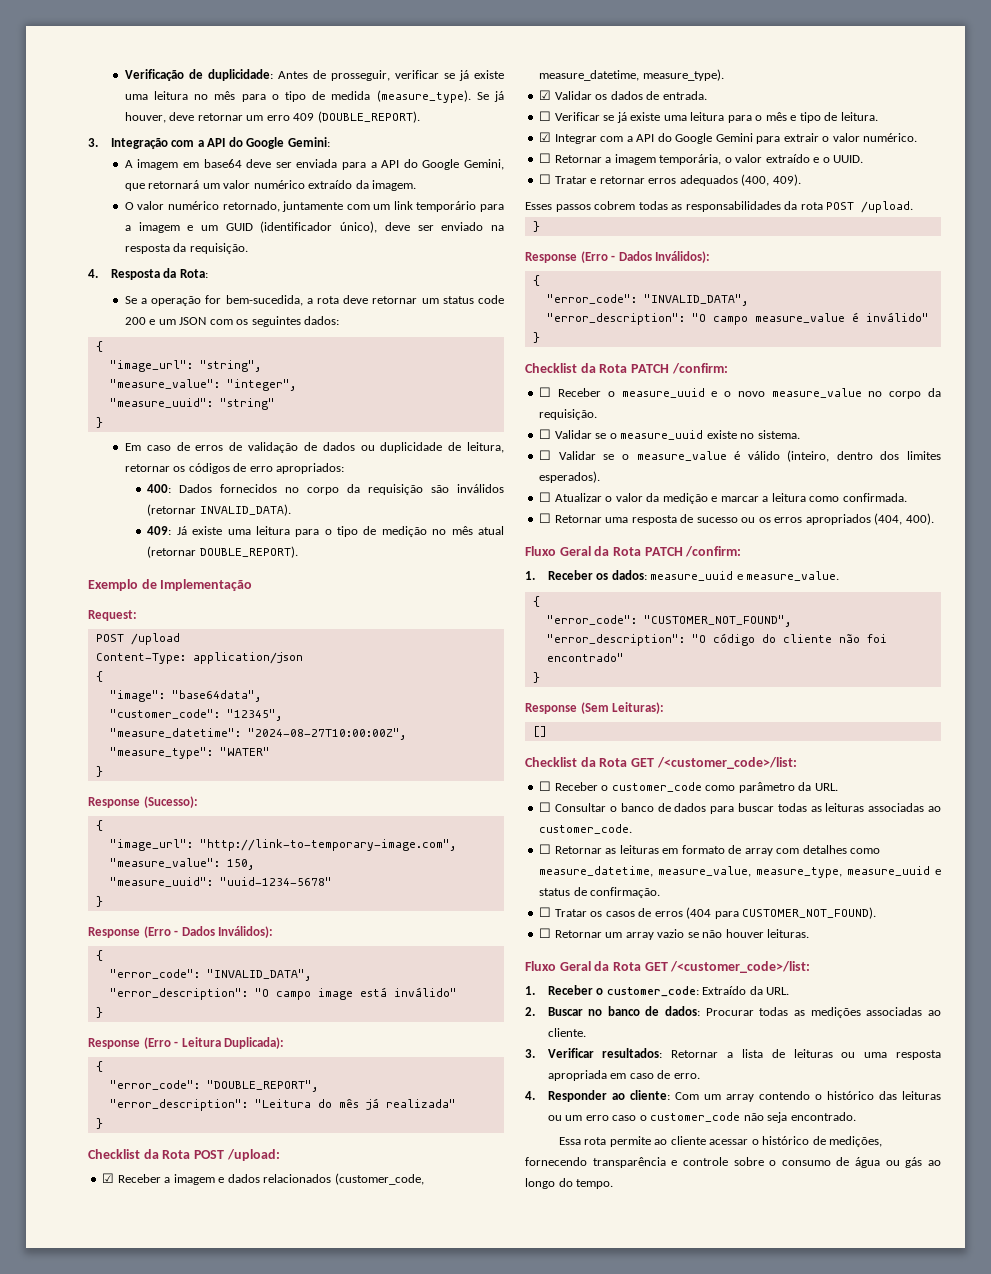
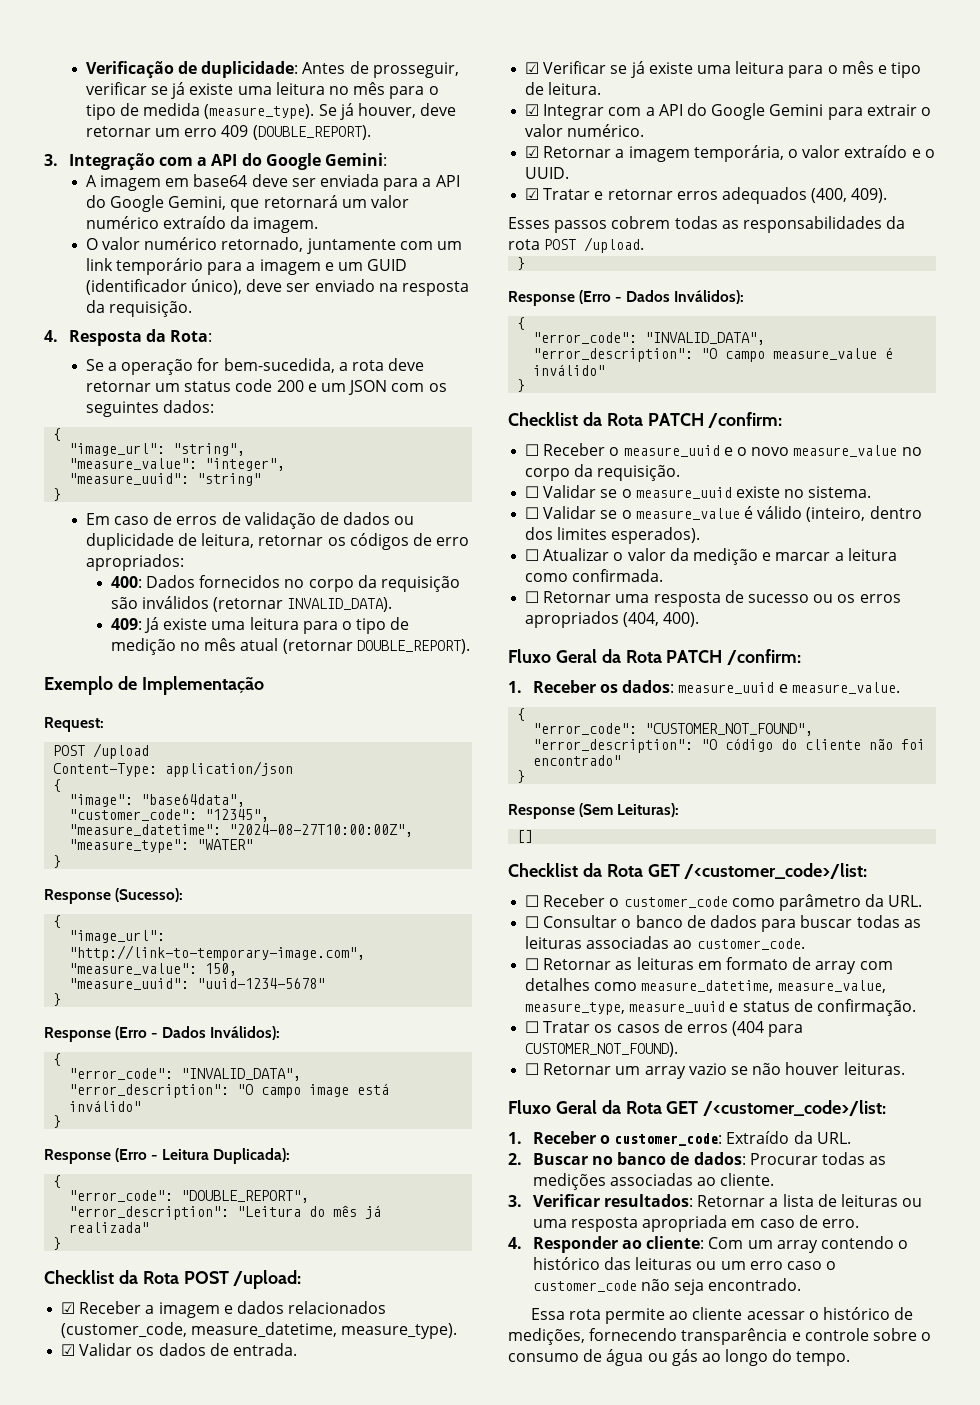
- ☐ Verificar se já existe uma leitura para o mês e tipo de leitura.
+ ☑ Verificar se já existe uma leitura para o mês e tipo de leitura.
- ☐ Retornar a imagem temporária, o valor extraído e o UUID.
+ ☑ Retornar a imagem temporária, o valor extraído e o UUID.
- ☐ Tratar e retornar erros adequados (400, 409).
+ ☑ Tratar e retornar erros adequados (400, 409).

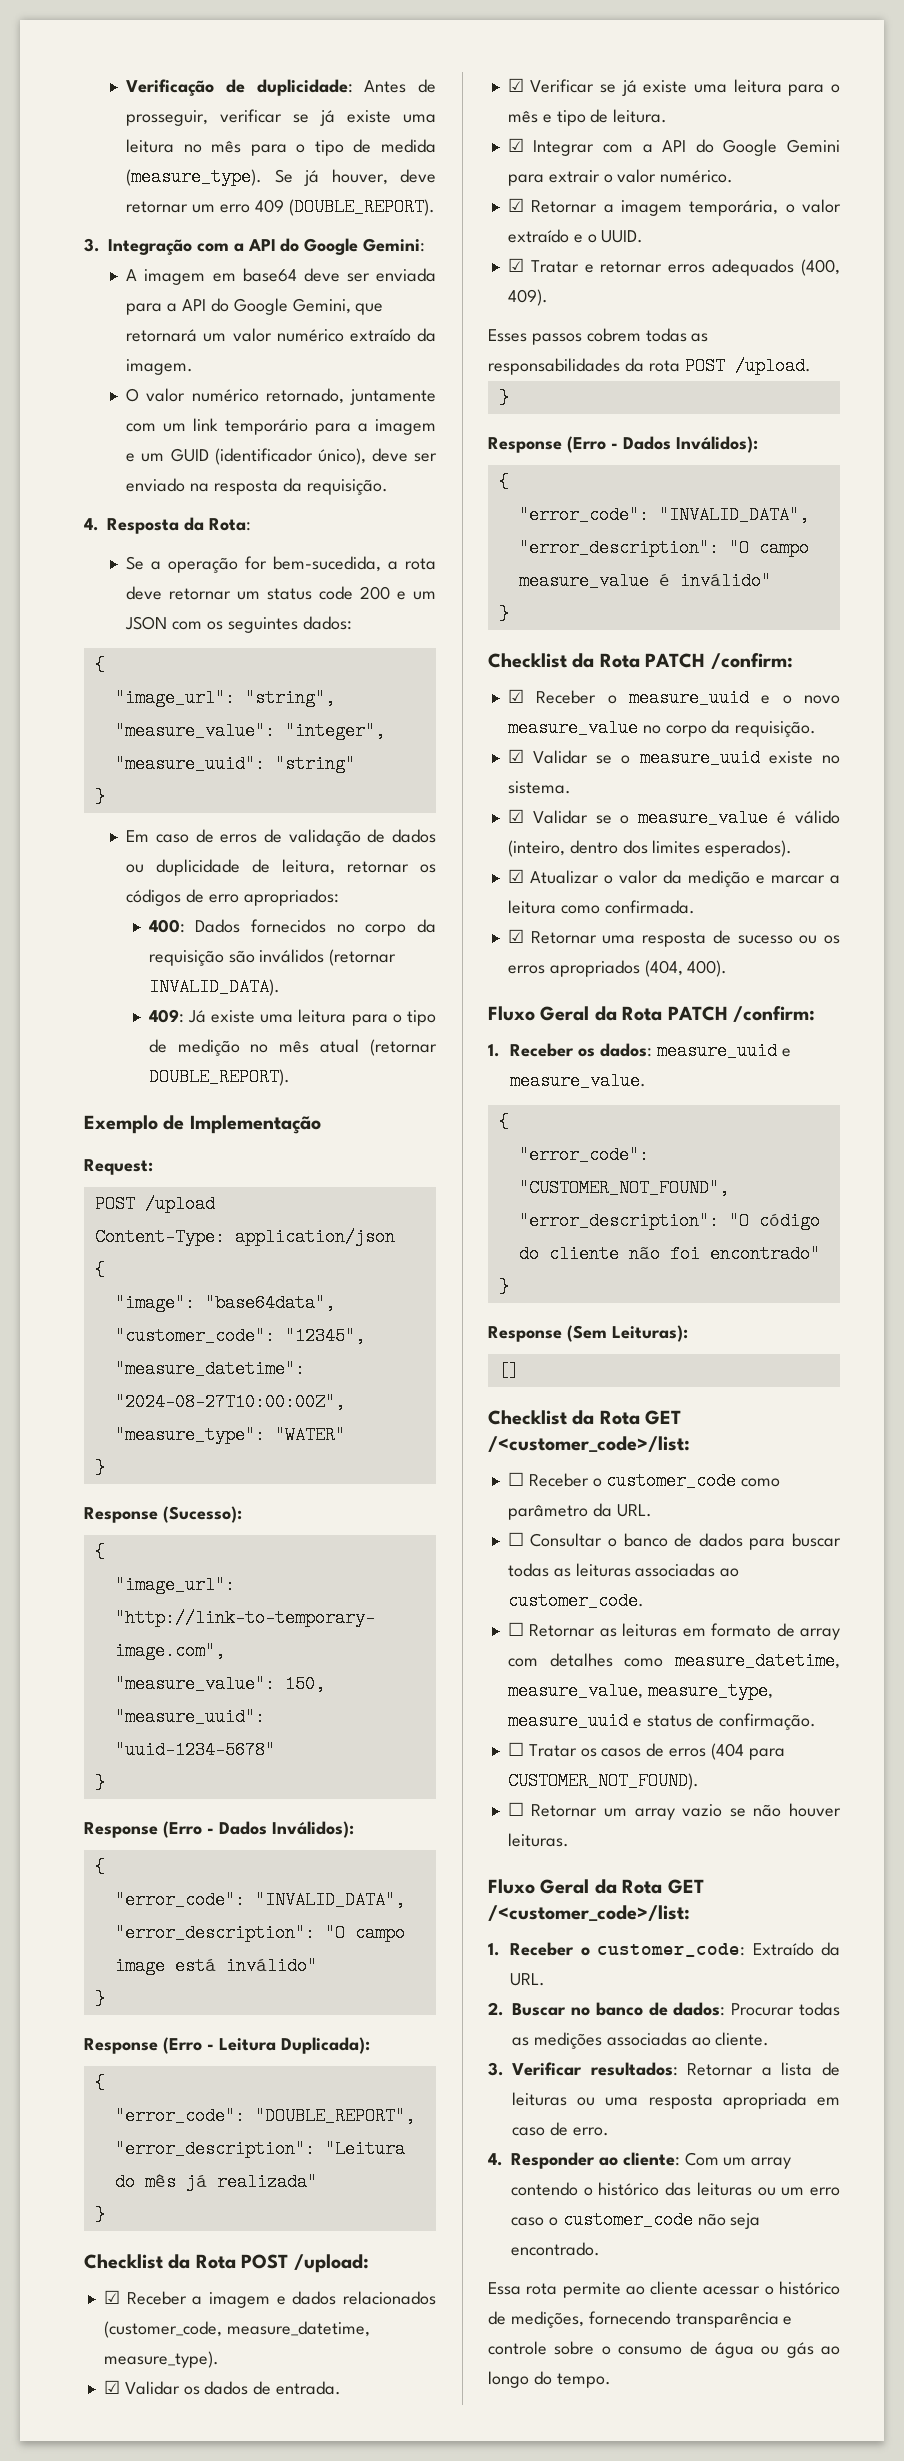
- ☐ Receber o measure_uuid e o novo measure_value no corpo da requisição.
+ ☑ Receber o measure_uuid e o novo measure_value no corpo da requisição.
- ☐ Validar se o measure_uuid existe no sistema.
+ ☑ Validar se o measure_uuid existe no sistema.
- ☐ Validar se o measure_value é válido (inteiro, dentro dos limites esperados).
+ ☑ Validar se o measure_value é válido (inteiro, dentro dos limites esperados).
- ☐ Atualizar o valor da medição e marcar a leitura como confirmada.
+ ☑ Atualizar o valor da medição e marcar a leitura como confirmada.
- ☐ Retornar uma resposta de sucesso ou os erros apropriados (404, 400).
+ ☑ Retornar uma resposta de sucesso ou os erros apropriados (404, 400).

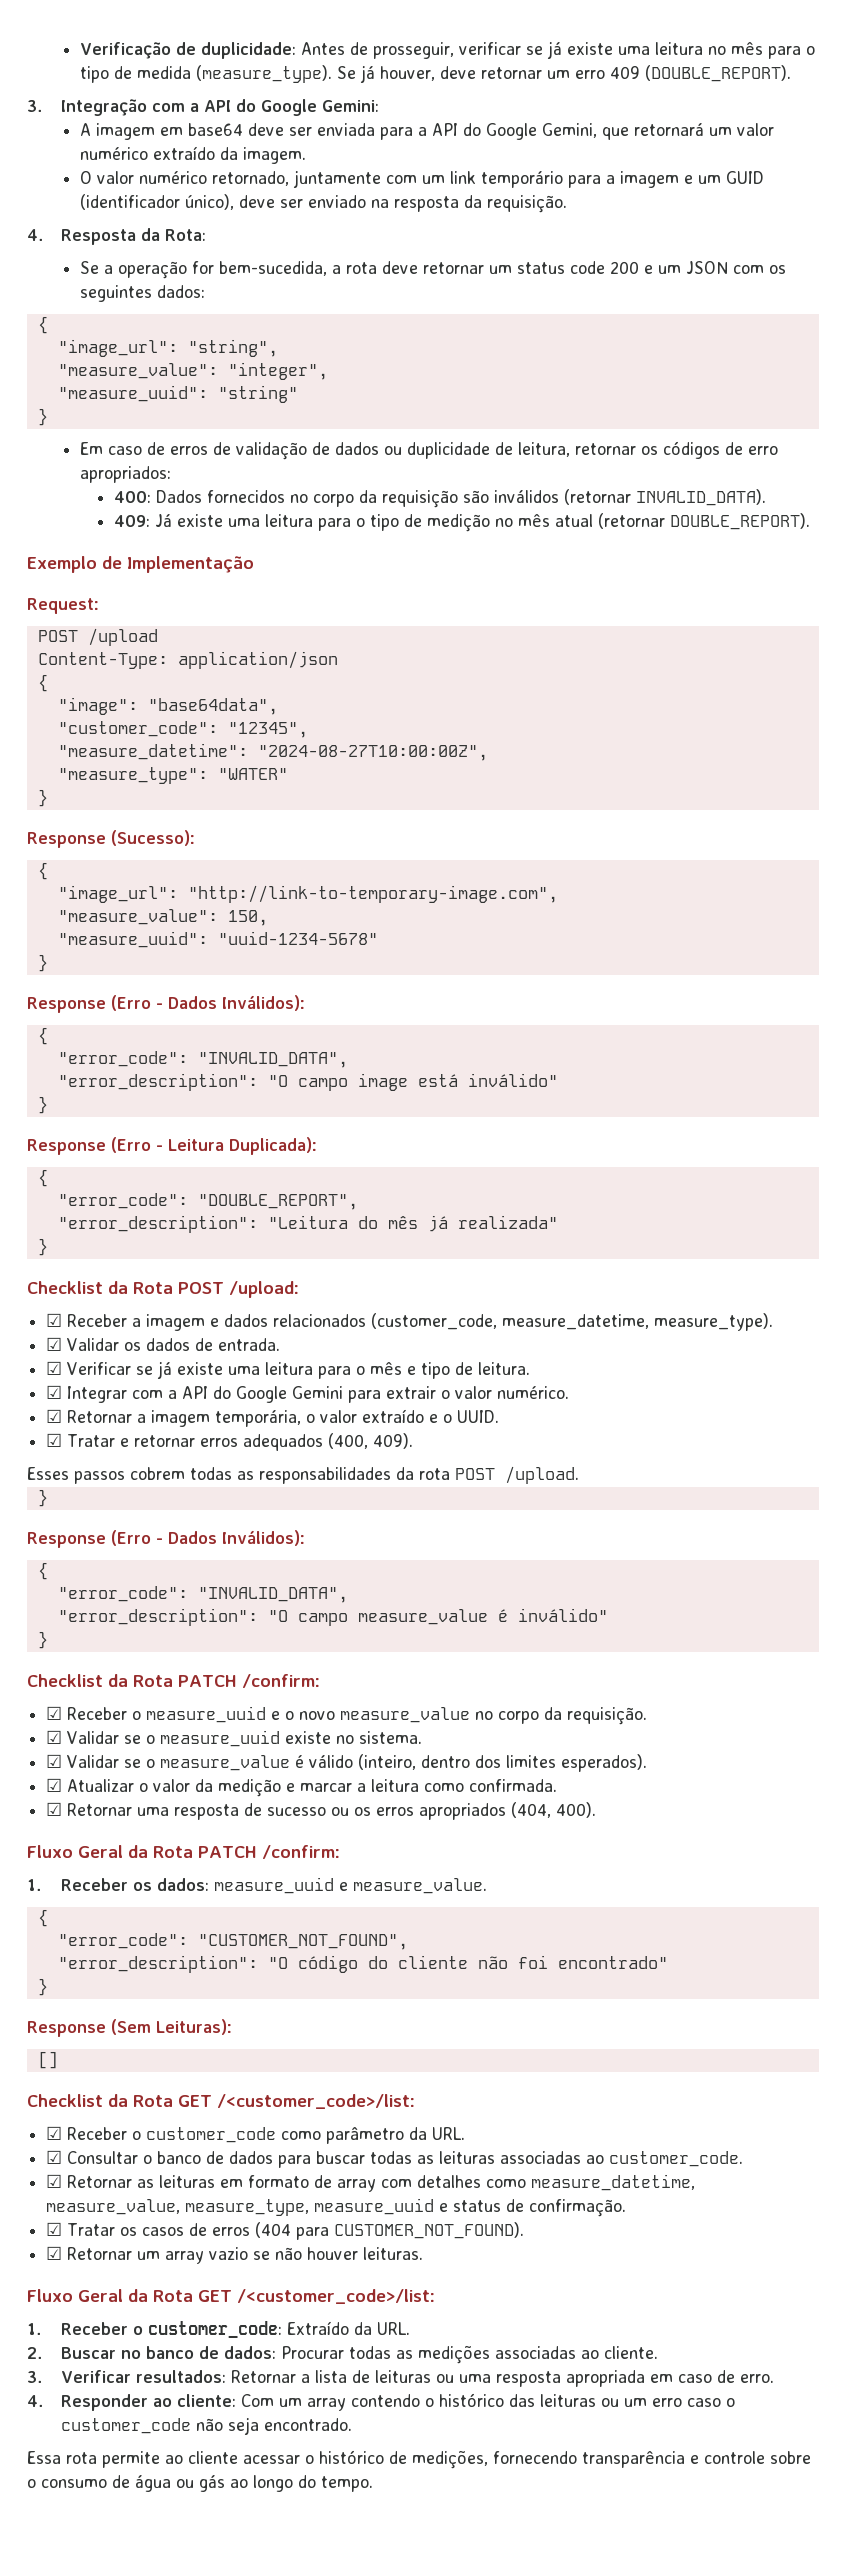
- ☐ Receber o customer_code como parâmetro da URL.
+ ☑ Receber o customer_code como parâmetro da URL.
- ☐ Consultar o banco de dados para buscar todas as leituras associadas ao customer_code.
+ ☑ Consultar o banco de dados para buscar todas as leituras associadas ao customer_code.
- ☐ Retornar as leituras em formato de array com detalhes como measure_datetime, measure_value, measure_type, measure_uuid e status de confirmação.
+ ☑ Retornar as leituras em formato de array com detalhes como measure_datetime, measure_value, measure_type, measure_uuid e status de confirmação.
- ☐ Tratar os casos de erros (404 para CUSTOMER_NOT_FOUND).
+ ☑ Tratar os casos de erros (404 para CUSTOMER_NOT_FOUND).
- ☐ Retornar um array vazio se não houver leituras.
+ ☑ Retornar um array vazio se não houver leituras.

